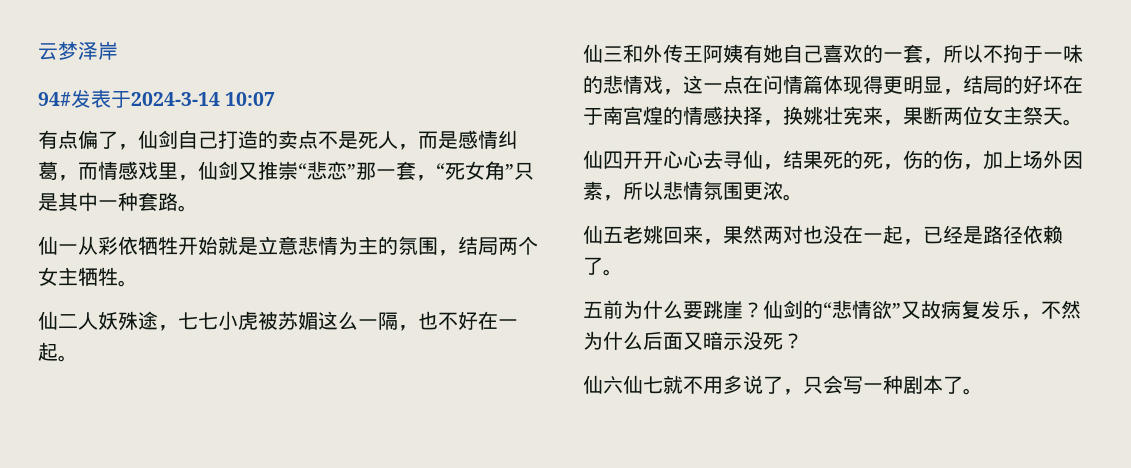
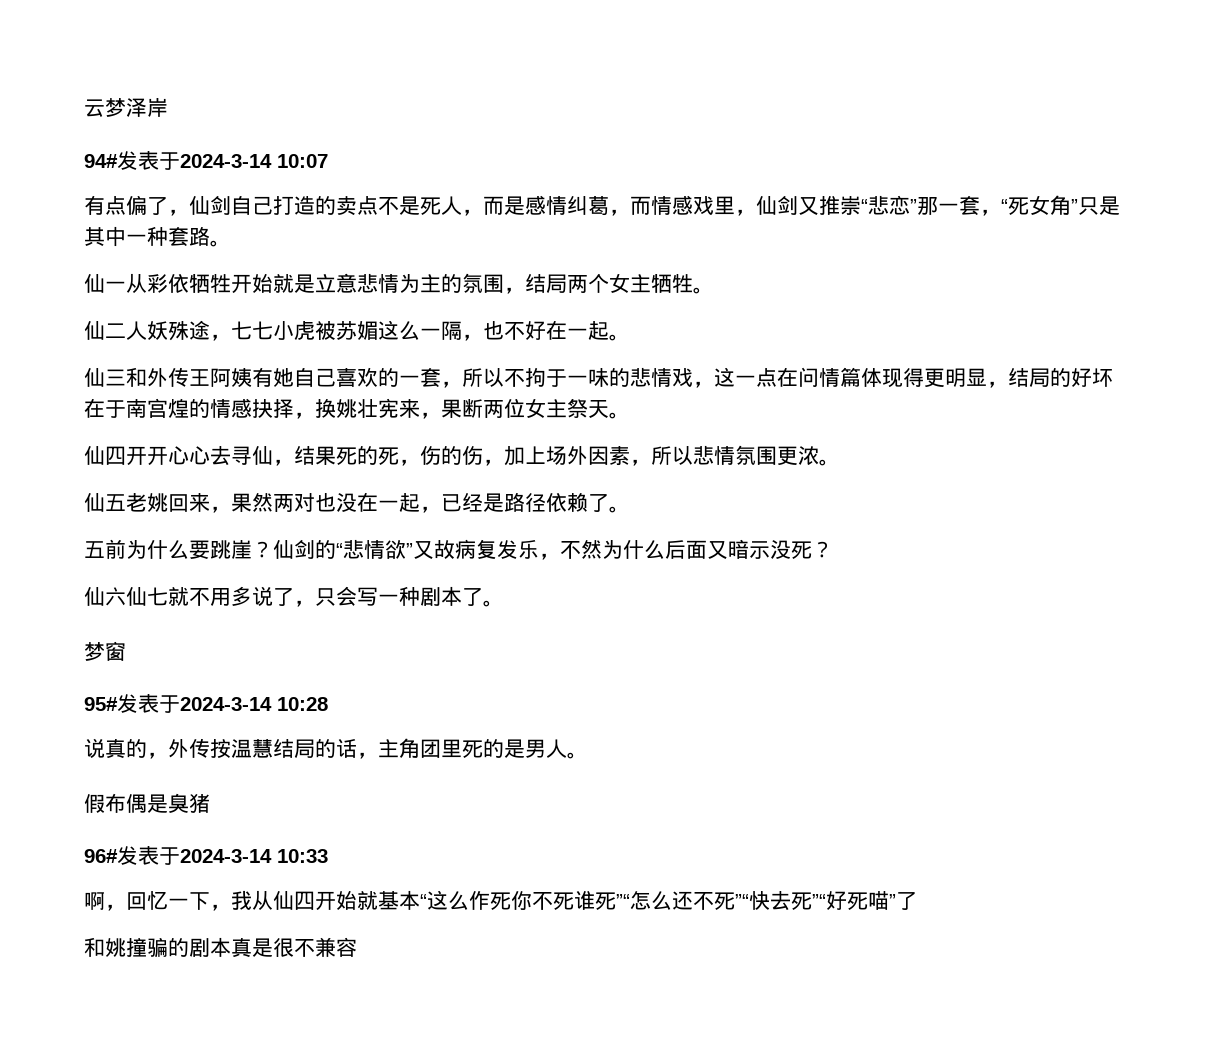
+ 梦窗
+ 95#发表于2024-3-14 10:28
+ 说真的，外传按温慧结局的话，主角团里死的是男人。
+ 假布偶是臭猪
+ 96#发表于2024-3-14 10:33
+ 啊，回忆一下，我从仙四开始就基本“这么作死你不死谁死”“怎么还不死”“快去死”“好死喵”了
+ 和姚撞骗的剧本真是很不兼容

